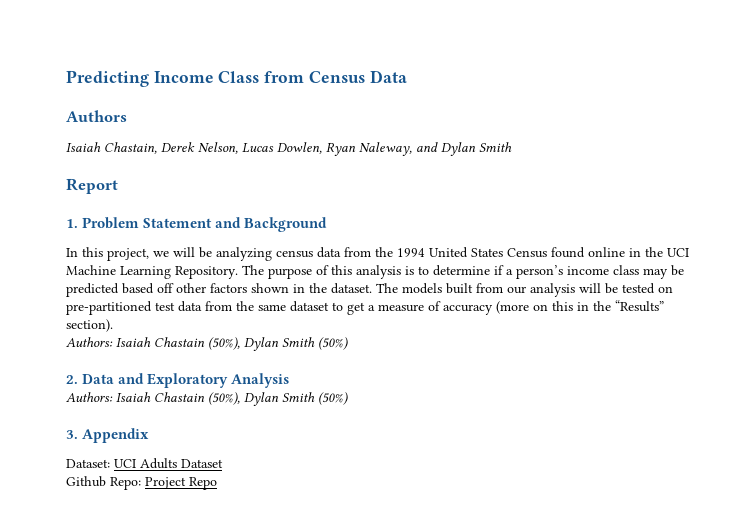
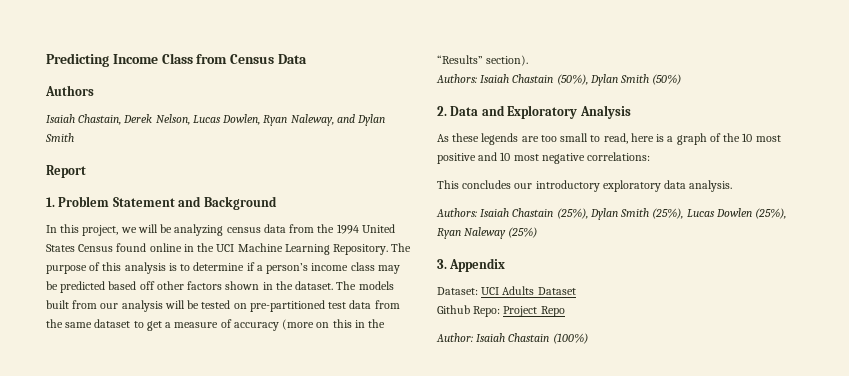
  2. Data and Exploratory Analysis
- Authors: Isaiah Chastain (50%), Dylan Smith (50%)
+ As these legends are too small to read, here is a graph of the 10 most positive and 10 most negative correlations:
+ This concludes our introductory exploratory data analysis.
+ Authors: Isaiah Chastain (25%), Dylan Smith (25%), Lucas Dowlen (25%), Ryan Naleway (25%)
+ Author: Isaiah Chastain (100%)

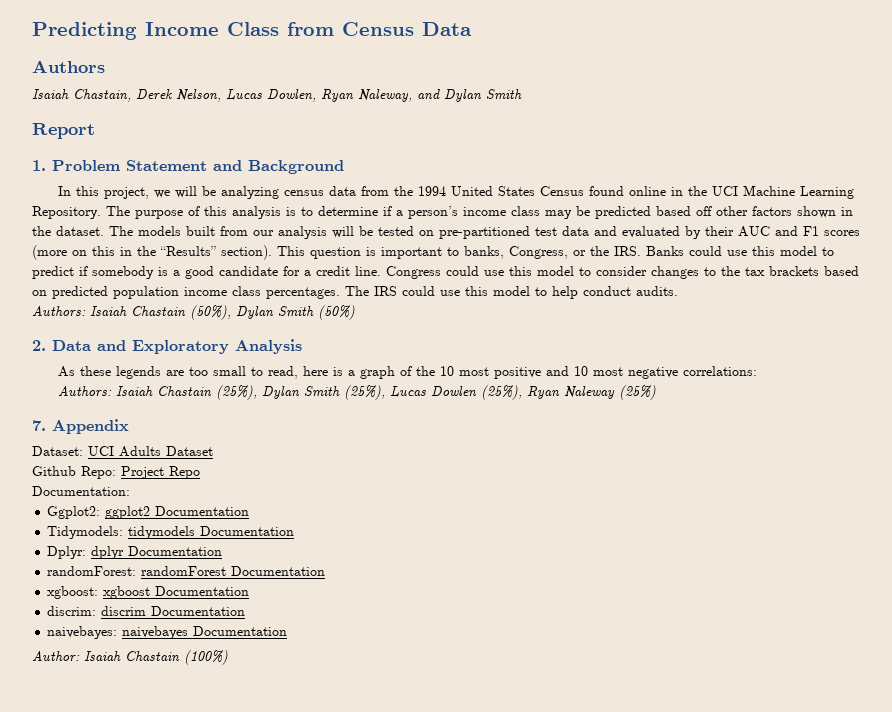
- The models built from our analysis will be tested on pre-partitioned test data from the same dataset to get a measure of accuracy (more on this in the “Results” section).
+ The models built from our analysis will be tested on pre-partitioned test data and evaluated by their AUC and F1 scores (more on this in the “Results” section). This question is important to banks, Congress, or the IRS. Banks could use this model to predict if somebody is a good candidate for a credit line. Congress could use this model to consider changes to the tax brackets based on predicted population income class percentages. The IRS could use this model to help conduct audits.
- This concludes our introductory exploratory data analysis.
- 3. Appendix
+ 7. Appendix
+ Documentation:
+ Ggplot2: ggplot2 Documentation
+ Tidymodels: tidymodels Documentation
+ Dplyr: dplyr Documentation
+ randomForest: randomForest Documentation
+ xgboost: xgboost Documentation
+ discrim: discrim Documentation
+ naivebayes: naivebayes Documentation

